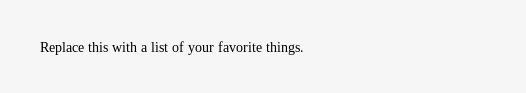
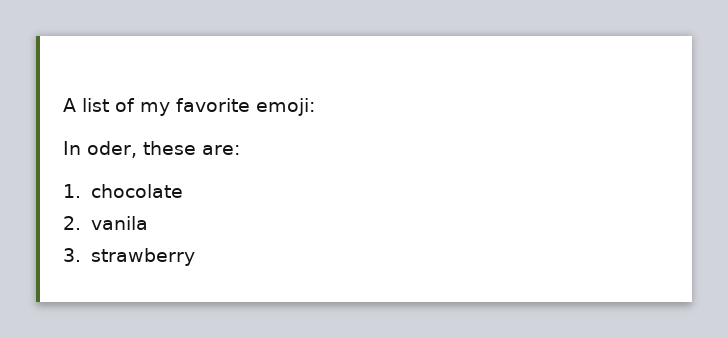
- Replace this with a list of your favorite things.
+ A list of my favorite emoji:
+ In oder, these are:
+ 1. chocolate
+ 2. vanila
+ 3. strawberry

